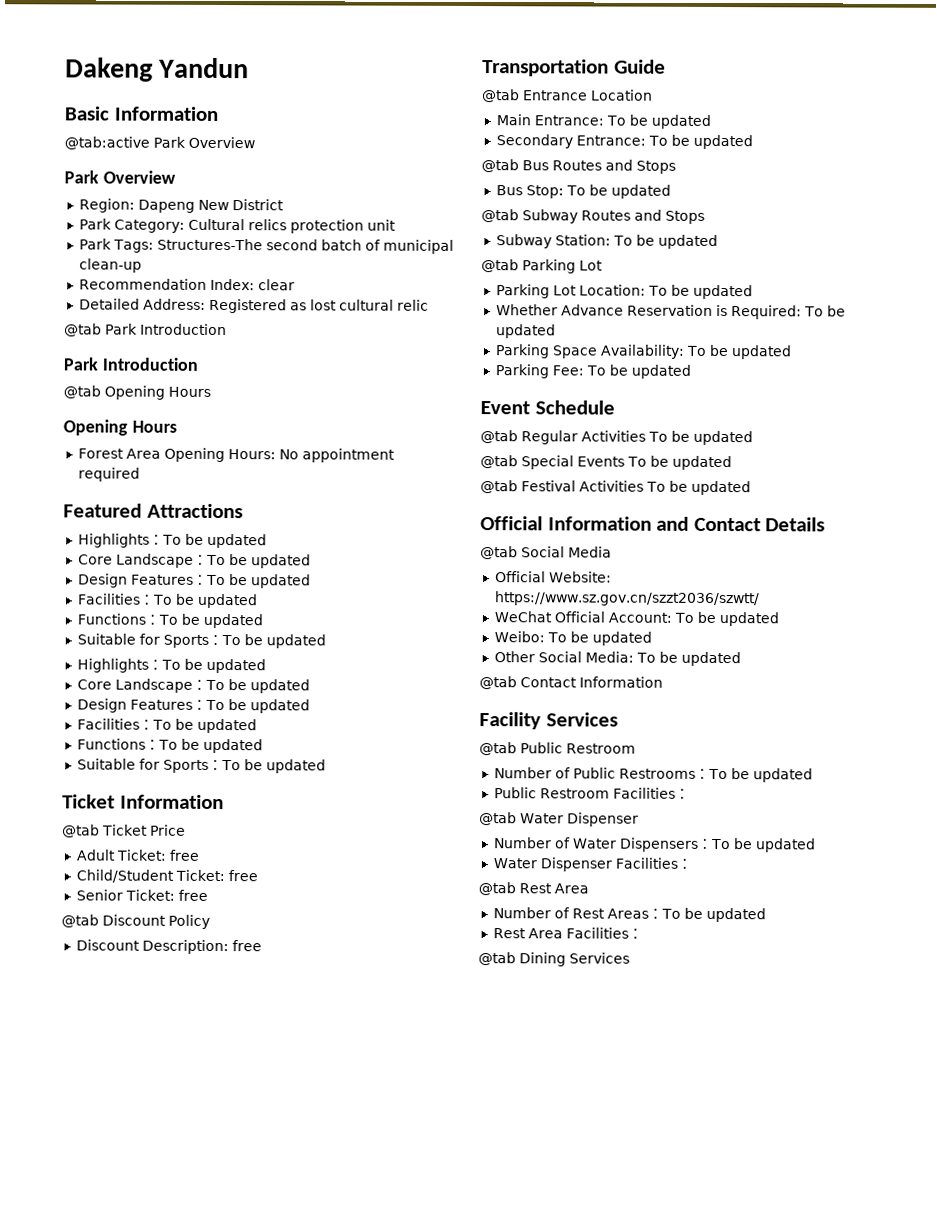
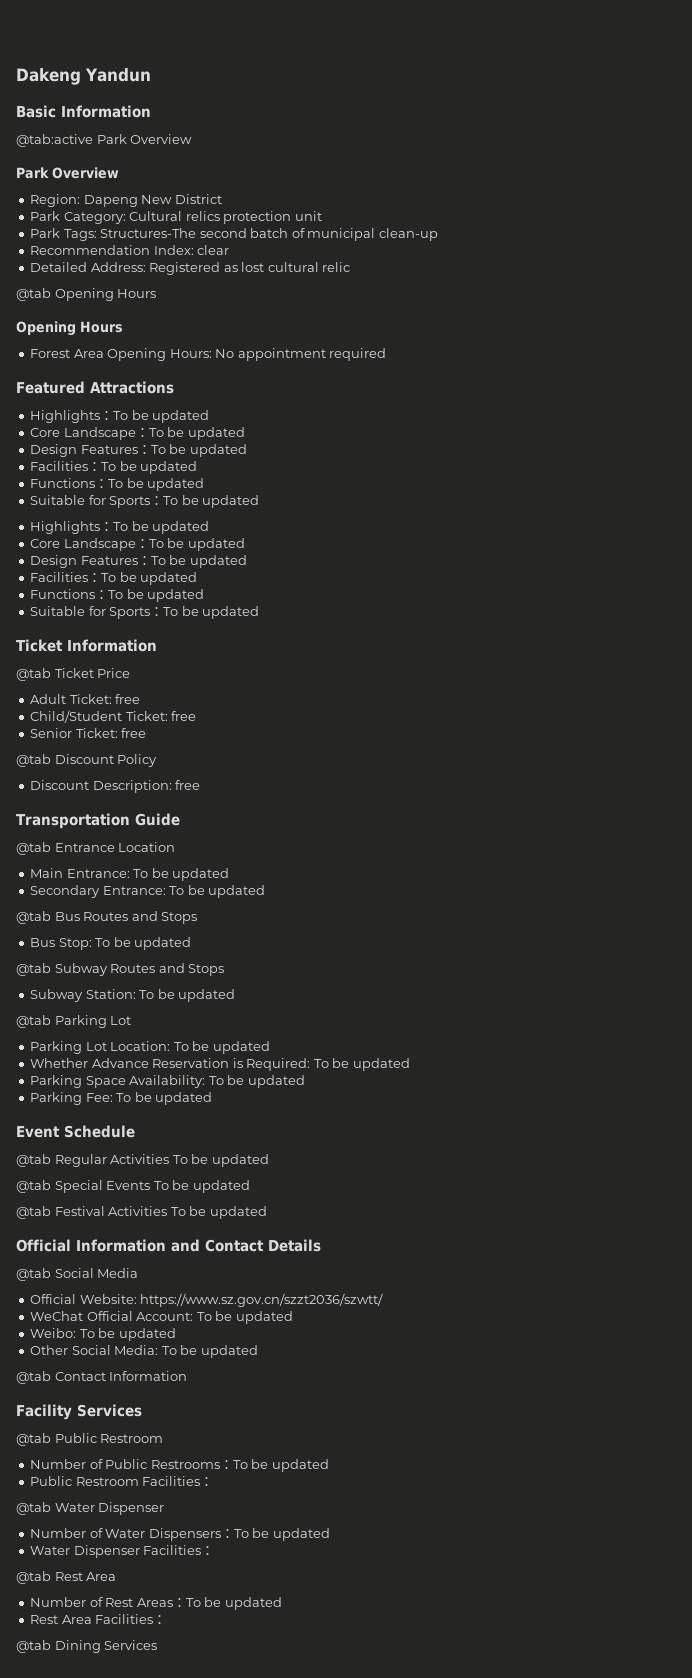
- @tab Park Introduction
- Park Introduction

